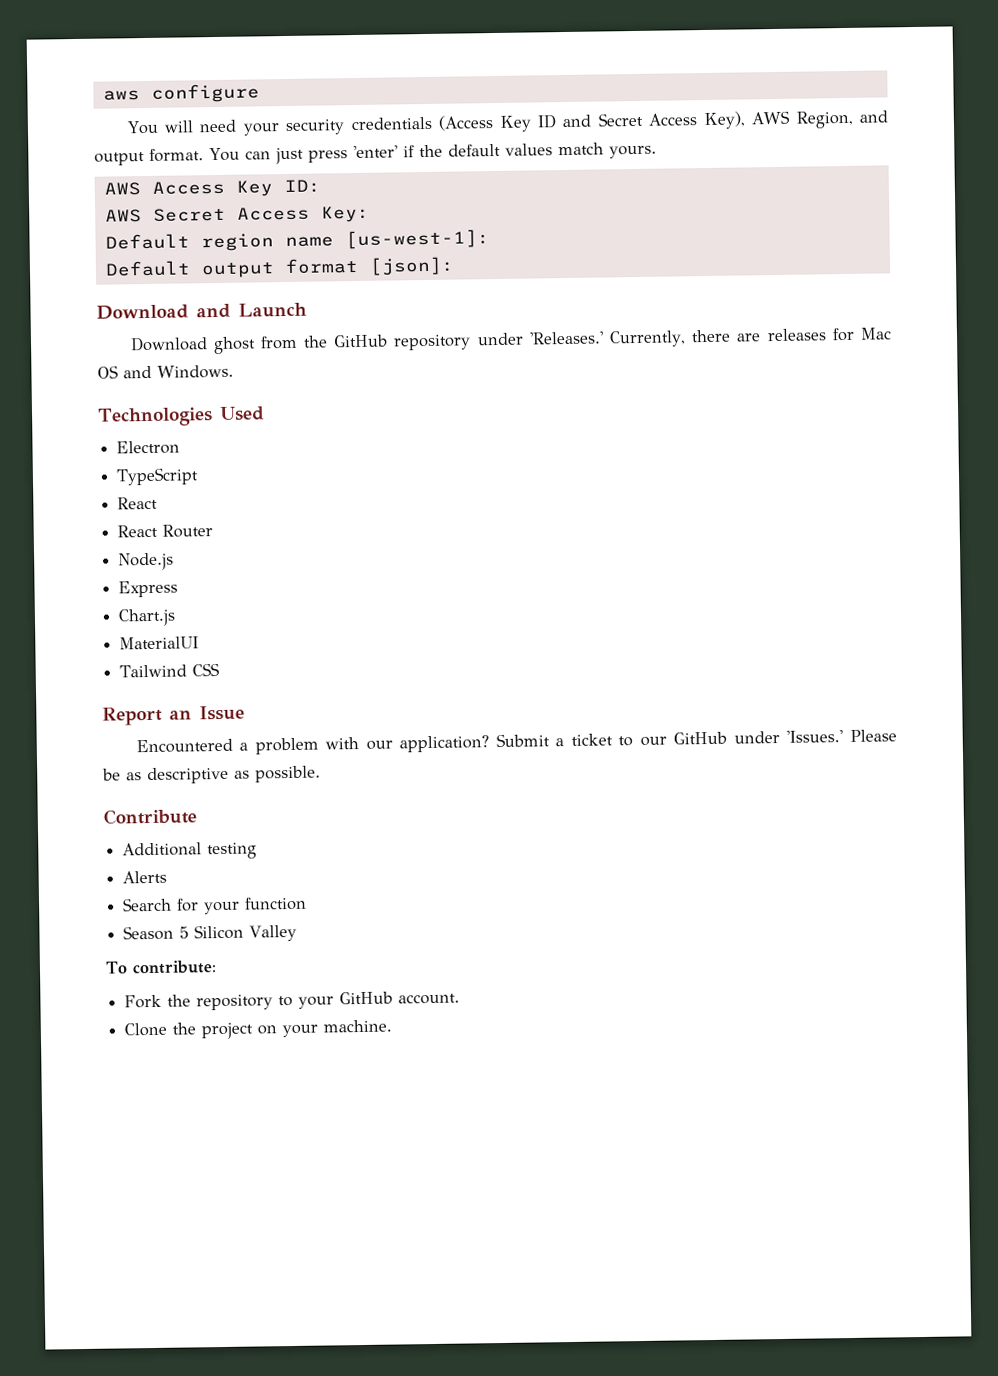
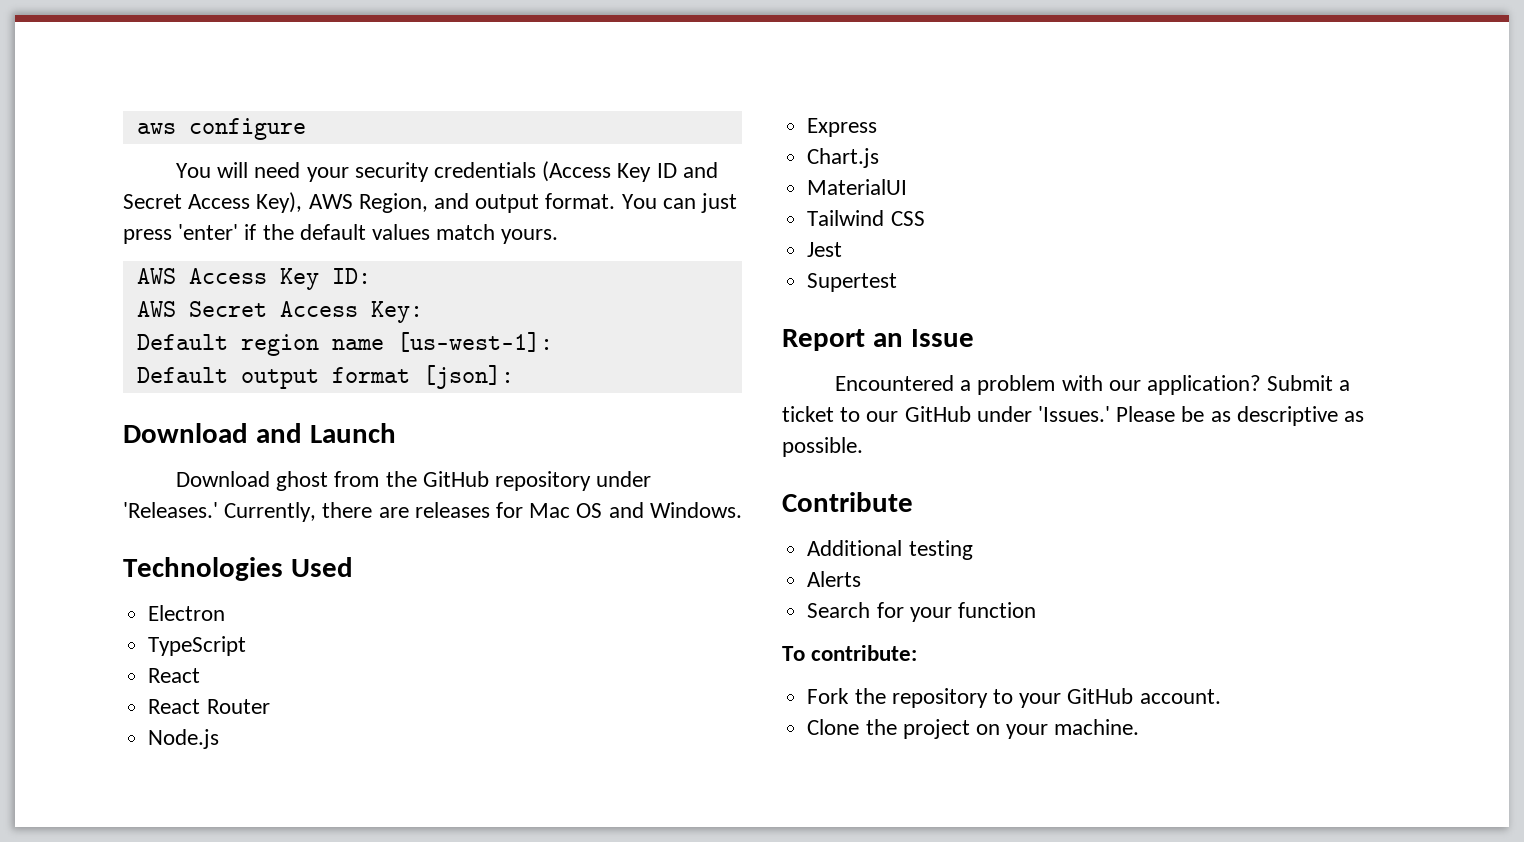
+ Jest
+ Supertest
- Season 5 Silicon Valley

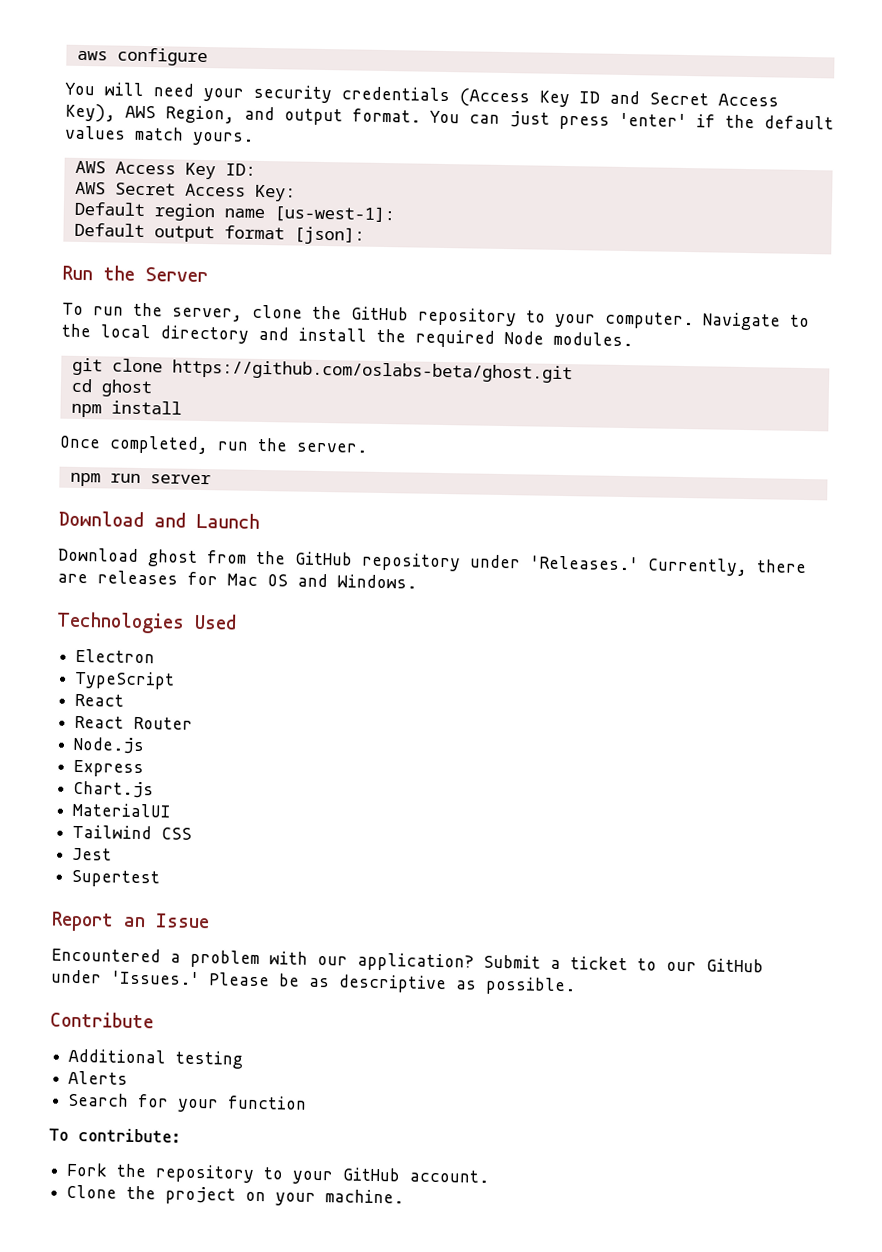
+ Run the Server
+ To run the server, clone the GitHub repository to your computer. Navigate to the local directory and install the required Node modules.
+ git clone https://github.com/oslabs-beta/ghost.git
+ cd ghost
+ npm install
+ Once completed, run the server.
+ npm run server

